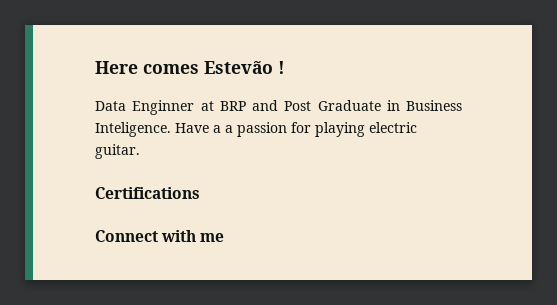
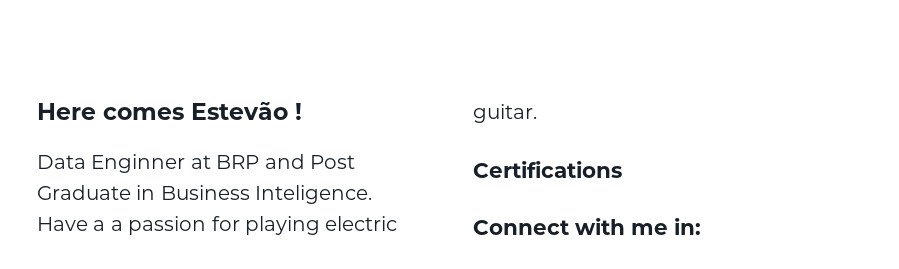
- Connect with me
+ Connect with me in:

